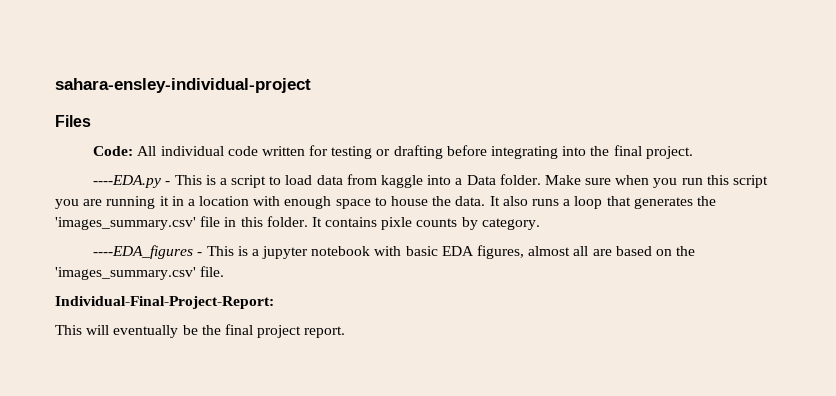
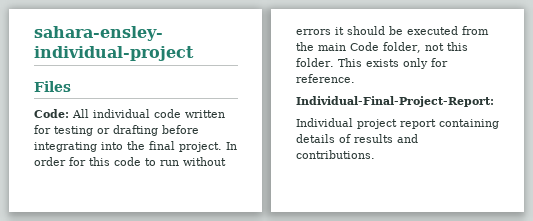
- Code: All individual code written for testing or drafting before integrating into the final project.
- ----EDA.py - This is a script to load data from kaggle into a Data folder. Make sure when you run this script you are running it in a location with enough space to house the data. It also runs a loop that generates the 'images_summary.csv' file in this folder. It contains pixle counts by category.
- ----EDA_figures - This is a jupyter notebook with basic EDA figures, almost all are based on the 'images_summary.csv' file.
+ Code: All individual code written for testing or drafting before integrating into the final project. In order for this code to run without errors it should be executed from the main Code folder, not this folder. This exists only for reference.
  Individual-Final-Project-Report:
- This will eventually be the final project report.
+ Individual project report containing details of results and contributions.

